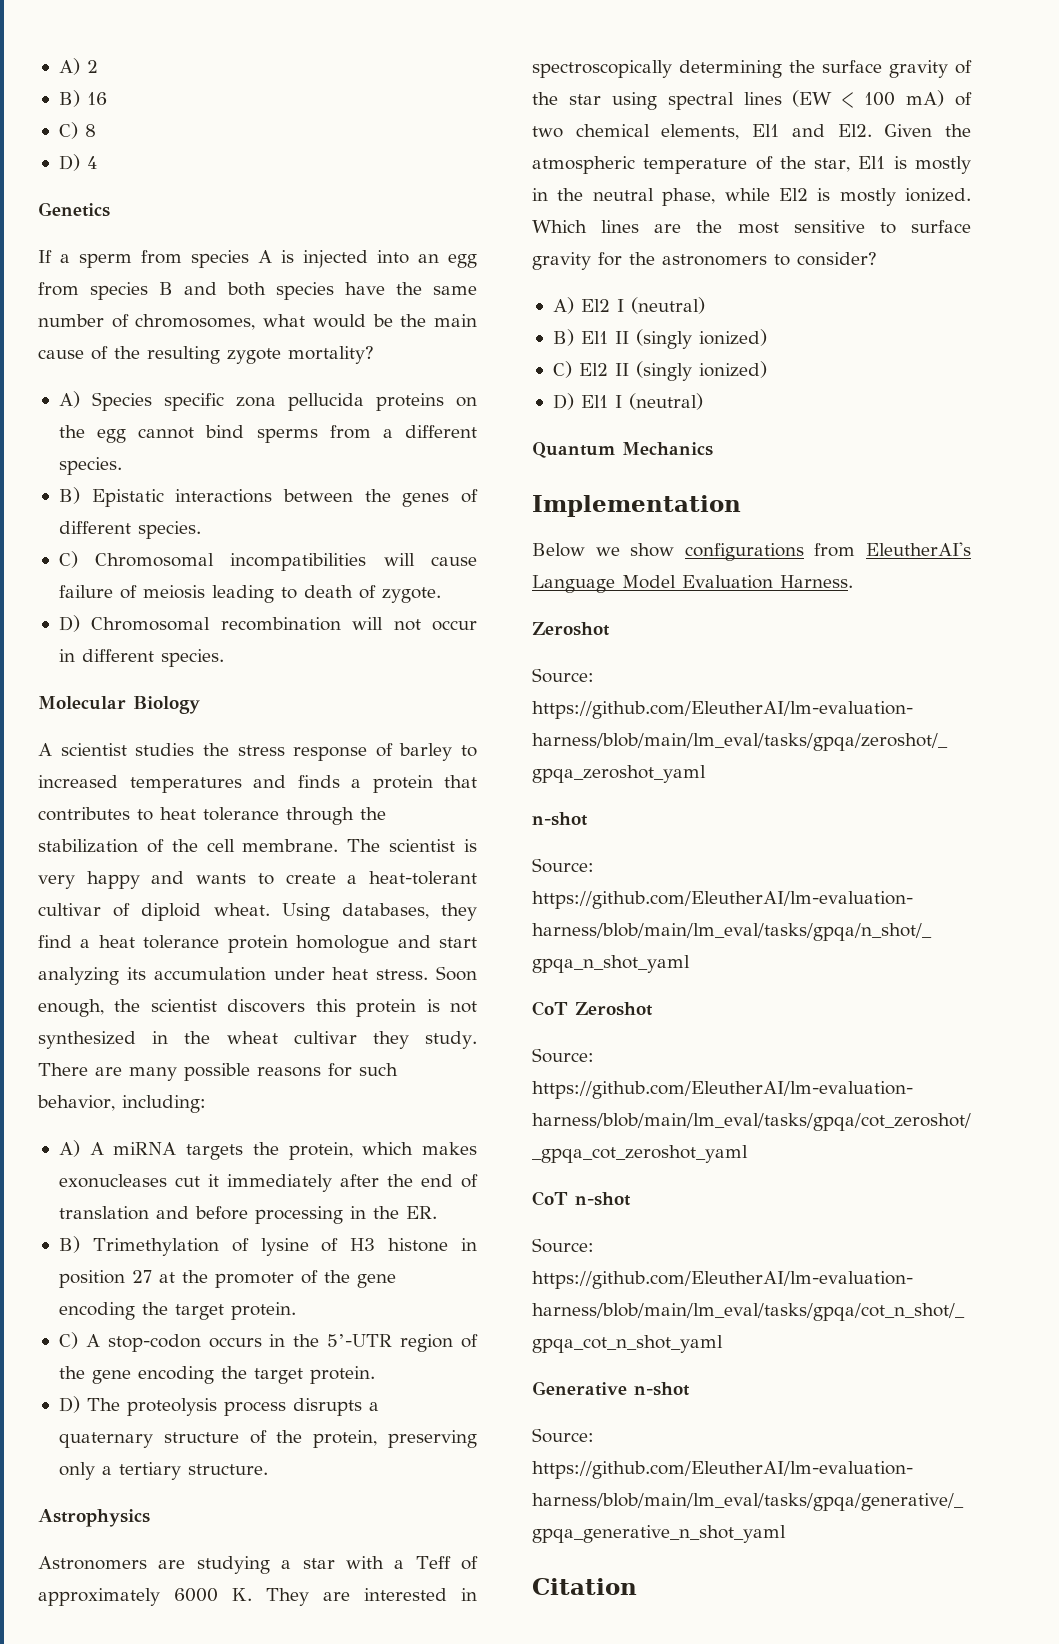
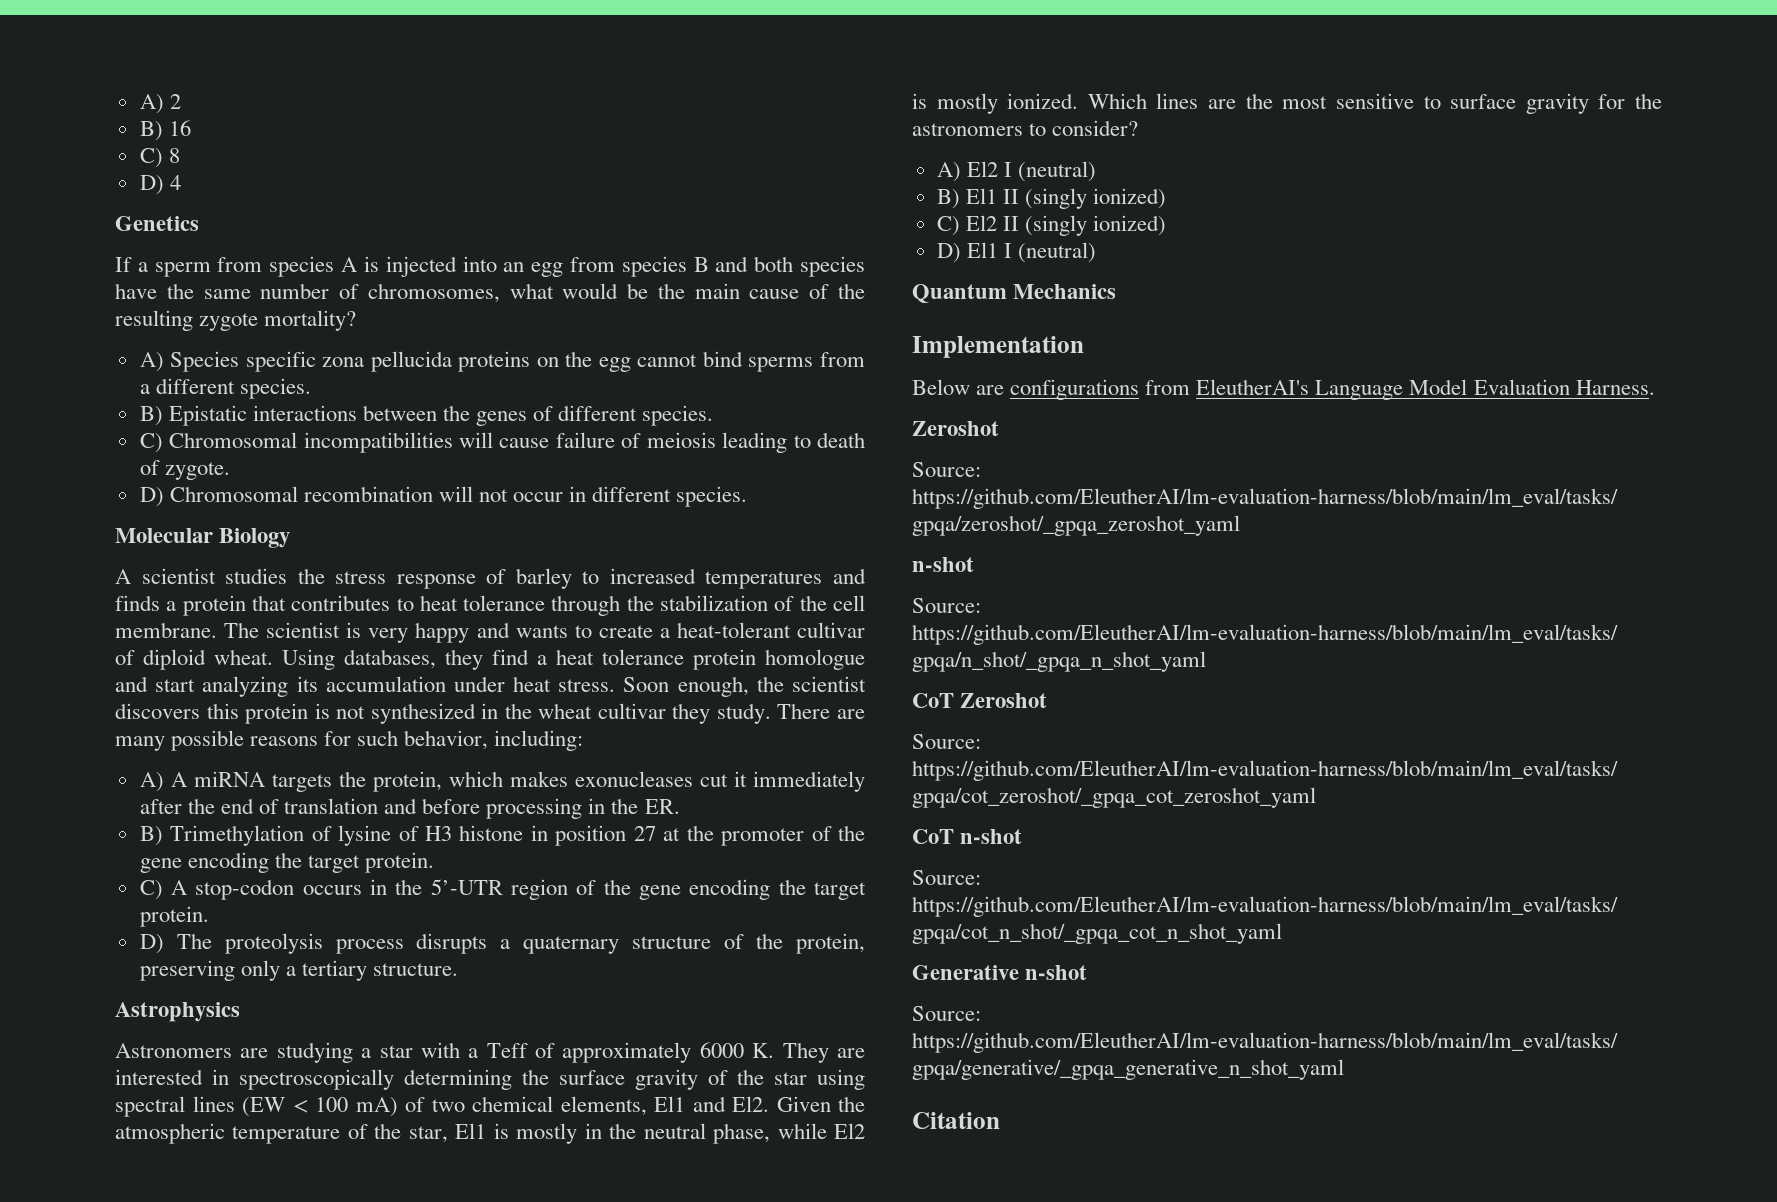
- Below we show configurations from EleutherAI's Language Model Evaluation Harness.
+ Below are configurations from EleutherAI's Language Model Evaluation Harness.

